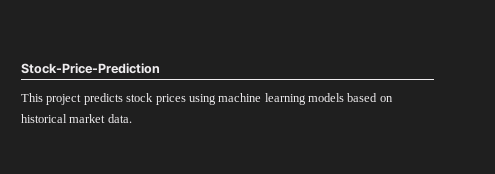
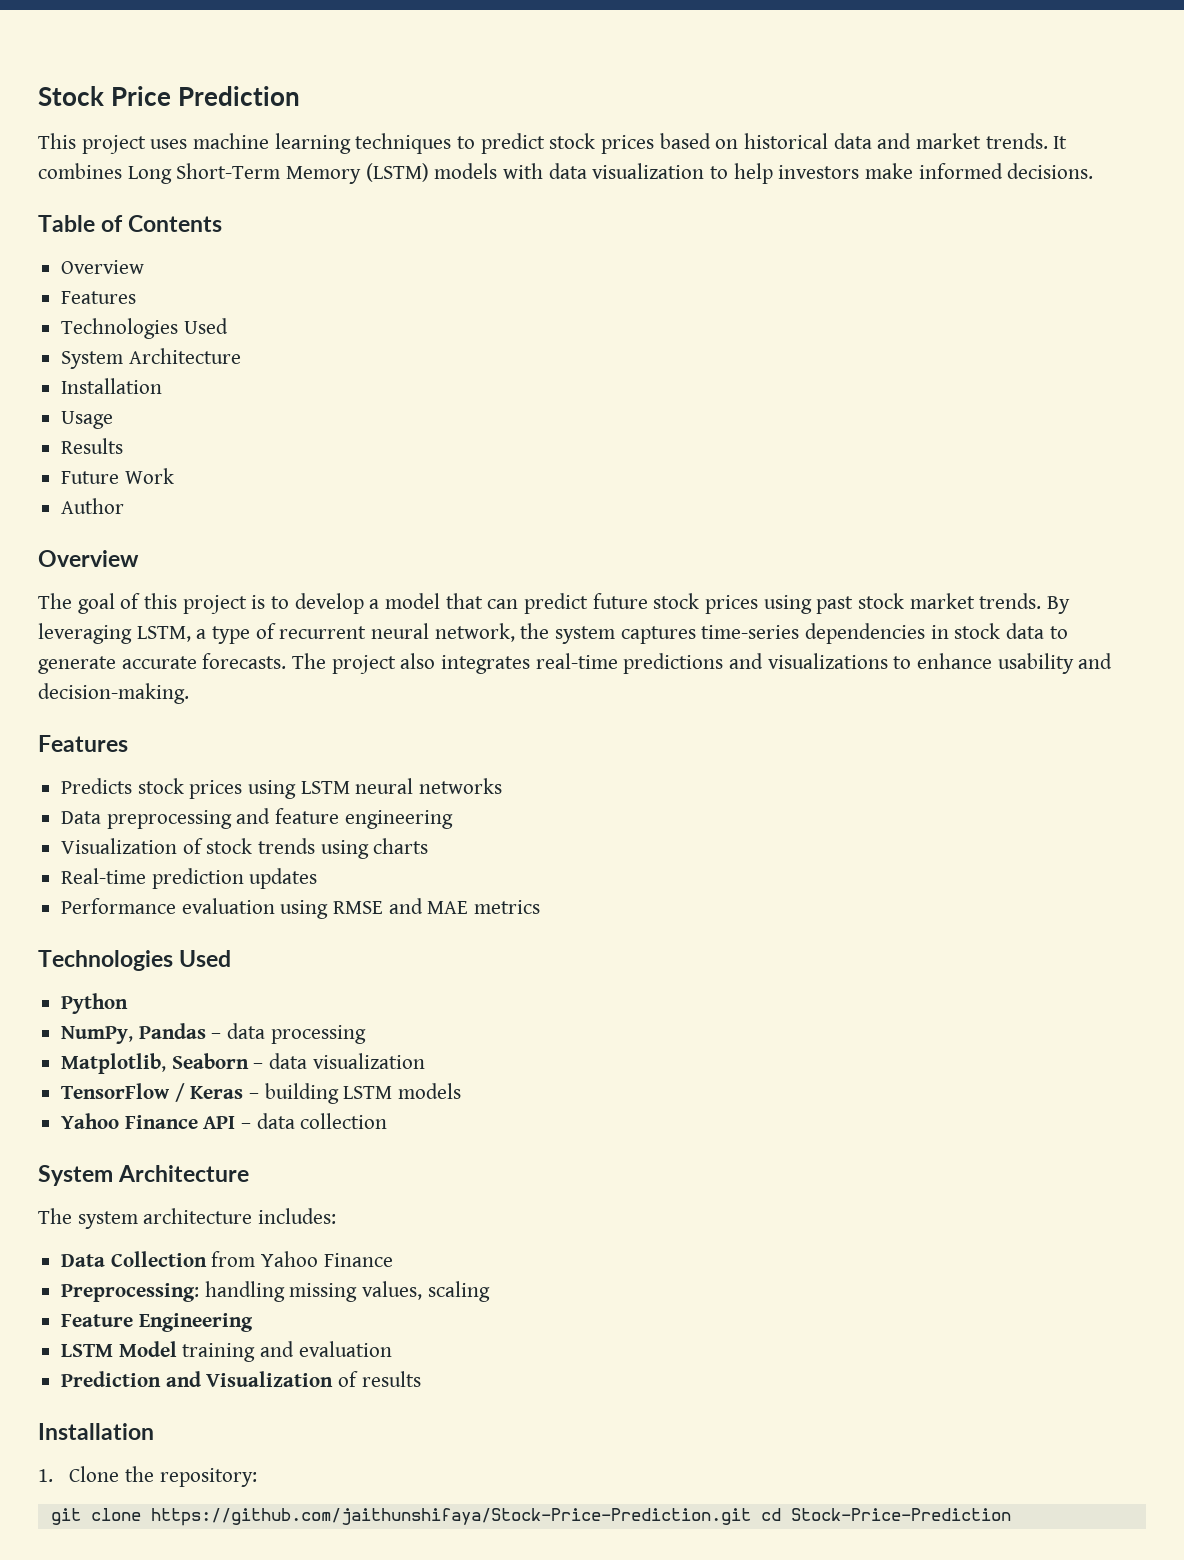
- Stock-Price-Prediction
+ Stock Price Prediction
- This project predicts stock prices using machine learning models based on historical market data.
+ This project uses machine learning techniques to predict stock prices based on historical data and market trends. It combines Long Short-Term Memory (LSTM) models with data visualization to help investors make informed decisions.
+ Table of Contents
+ Overview
+ Features
+ Technologies Used
+ System Architecture
+ Installation
+ Usage
+ Results
+ Future Work
+ Author
+ Overview
+ The goal of this project is to develop a model that can predict future stock prices using past stock market trends. By leveraging LSTM, a type of recurrent neural network, the system captures time-series dependencies in stock data to generate accurate forecasts. The project also integrates real-time predictions and visualizations to enhance usability and decision-making.
+ Features
+ Predicts stock prices using LSTM neural networks
+ Data preprocessing and feature engineering
+ Visualization of stock trends using charts
+ Real-time prediction updates
+ Performance evaluation using RMSE and MAE metrics
+ Technologies Used
+ Python
+ NumPy, Pandas – data processing
+ Matplotlib, Seaborn – data visualization
+ TensorFlow / Keras – building LSTM models
+ Yahoo Finance API – data collection
+ System Architecture
+ The system architecture includes:
+ Data Collection from Yahoo Finance
+ Preprocessing: handling missing values, scaling
+ Feature Engineering
+ LSTM Model training and evaluation
+ Prediction and Visualization of results
+ Installation
+ 1. Clone the repository:
+ git clone https://github.com/jaithunshifaya/Stock-Price-Prediction.git cd Stock-Price-Prediction

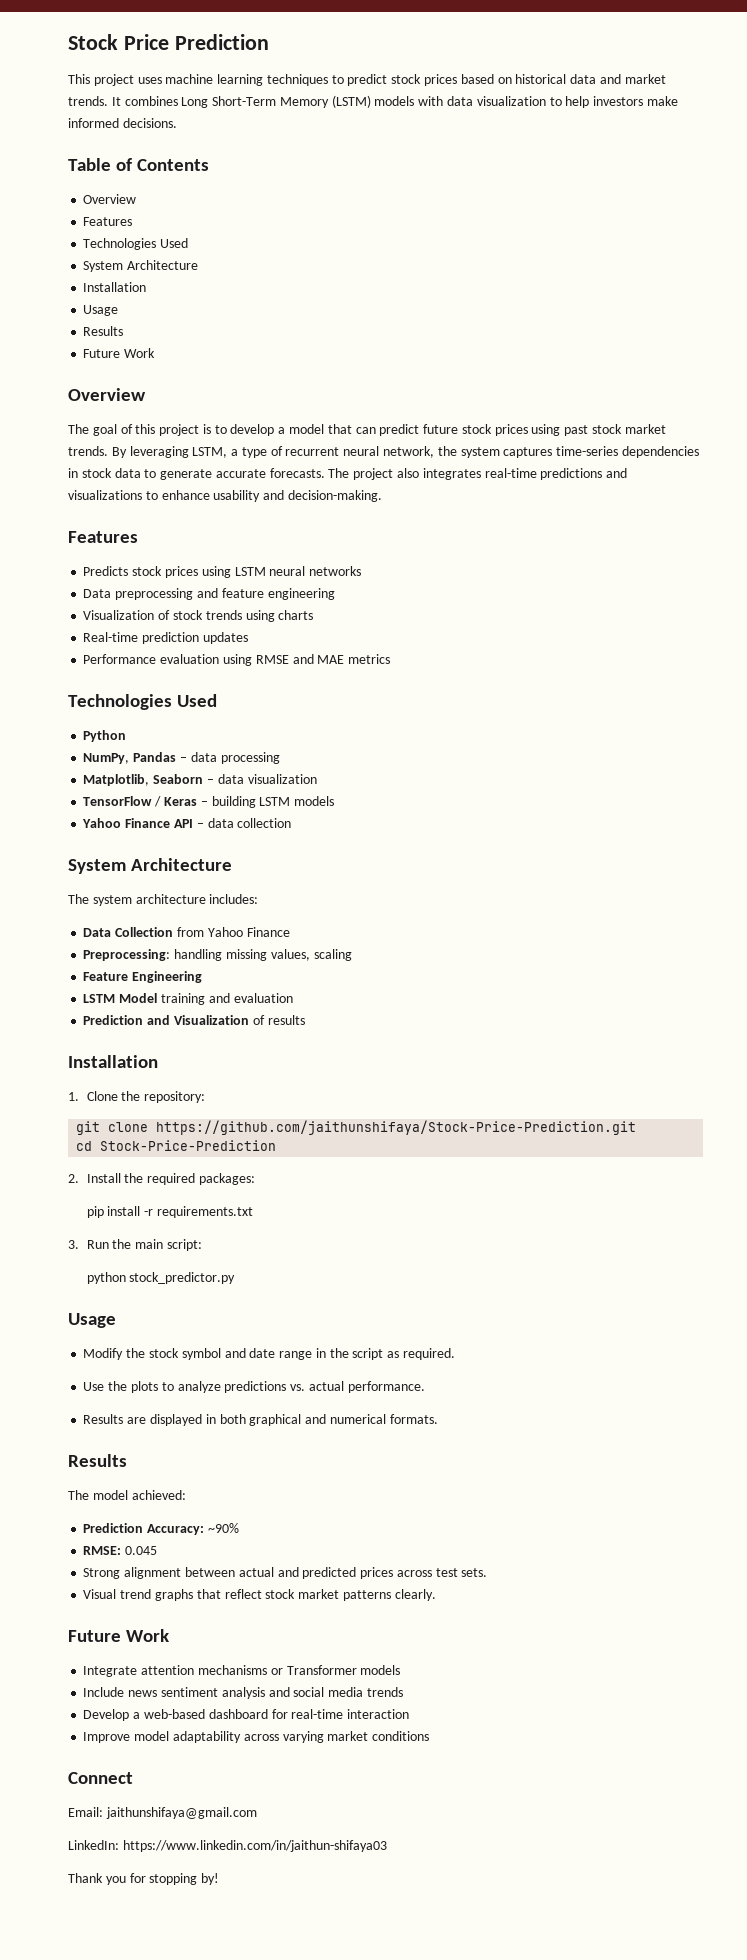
- Author
- git clone https://github.com/jaithunshifaya/Stock-Price-Prediction.git cd Stock-Price-Prediction
+ git clone https://github.com/jaithunshifaya/Stock-Price-Prediction.git
+ cd Stock-Price-Prediction
+ 2. Install the required packages:
+ pip install -r requirements.txt
+ 3. Run the main script:
+ python stock_predictor.py
+ Usage
+ Modify the stock symbol and date range in the script as required.
+ Use the plots to analyze predictions vs. actual performance.
+ Results are displayed in both graphical and numerical formats.
+ Results
+ The model achieved:
+ Prediction Accuracy: ~90%
+ RMSE: 0.045
+ Strong alignment between actual and predicted prices across test sets.
+ Visual trend graphs that reflect stock market patterns clearly.
+ Future Work
+ Integrate attention mechanisms or Transformer models
+ Include news sentiment analysis and social media trends
+ Develop a web-based dashboard for real-time interaction
+ Improve model adaptability across varying market conditions
+ Connect
+ Email: jaithunshifaya@gmail.com
+ LinkedIn: https://www.linkedin.com/in/jaithun-shifaya03
+ Thank you for stopping by!

